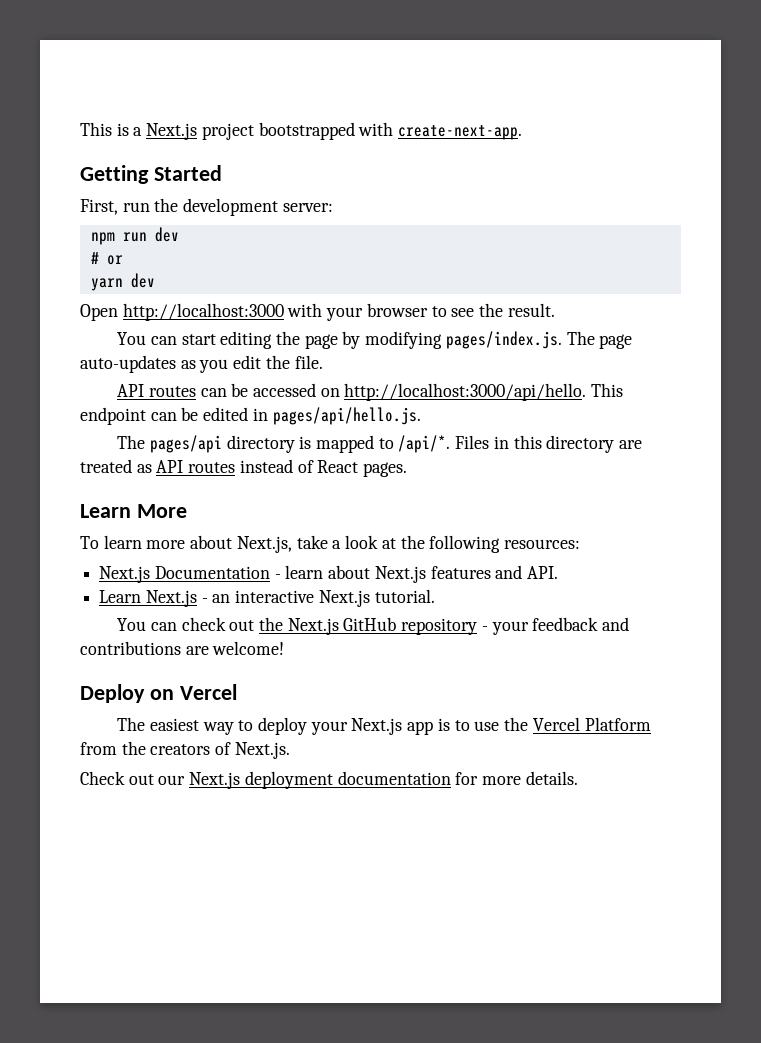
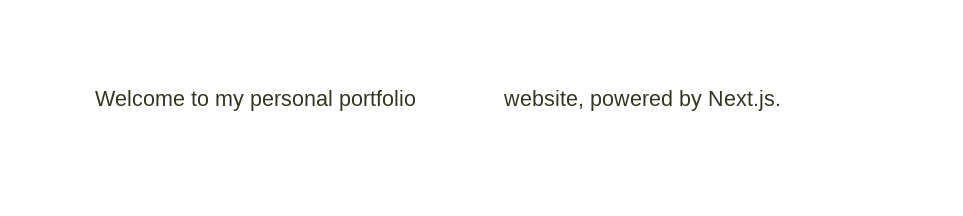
- This is a Next.js project bootstrapped with create-next-app.
- Getting Started
- First, run the development server:
- npm run dev
- # or
- yarn dev
- Open http://localhost:3000 with your browser to see the result.
- You can start editing the page by modifying pages/index.js. The page auto-updates as you edit the file.
- API routes can be accessed on http://localhost:3000/api/hello. This endpoint can be edited in pages/api/hello.js.
- The pages/api directory is mapped to /api/*. Files in this directory are treated as API routes instead of React pages.
- Learn More
- To learn more about Next.js, take a look at the following resources:
- Next.js Documentation - learn about Next.js features and API.
- Learn Next.js - an interactive Next.js tutorial.
- You can check out the Next.js GitHub repository - your feedback and contributions are welcome!
- Deploy on Vercel
- The easiest way to deploy your Next.js app is to use the Vercel Platform from the creators of Next.js.
- Check out our Next.js deployment documentation for more details.
+ Welcome to my personal portfolio website, powered by Next.js.

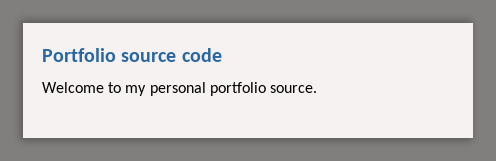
+ Portfolio source code
- Welcome to my personal portfolio website, powered by Next.js.
+ Welcome to my personal portfolio source.

